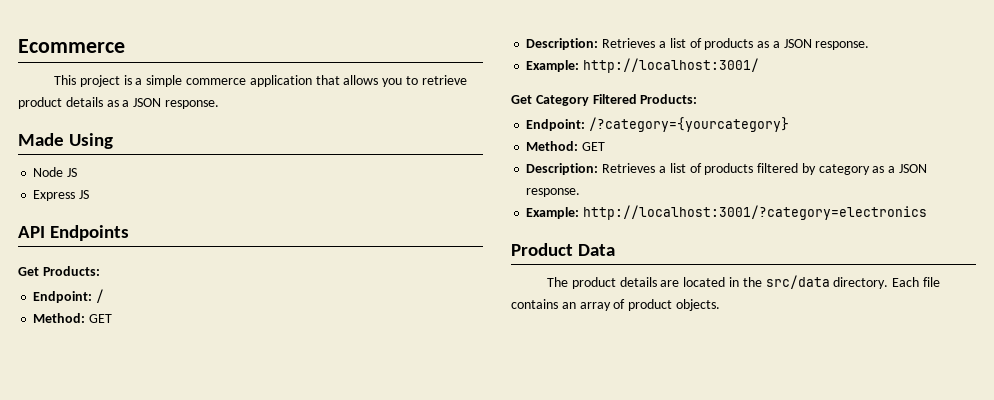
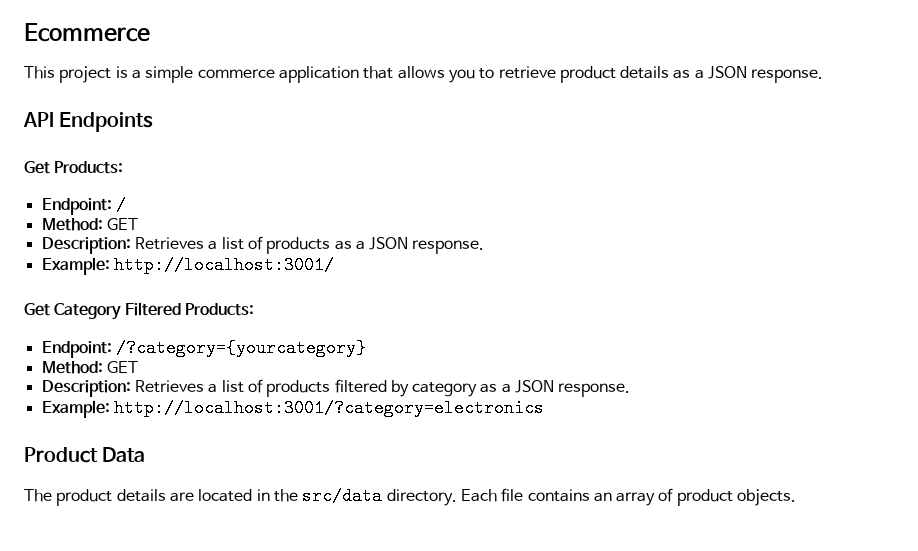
- Made Using
- Node JS
- Express JS

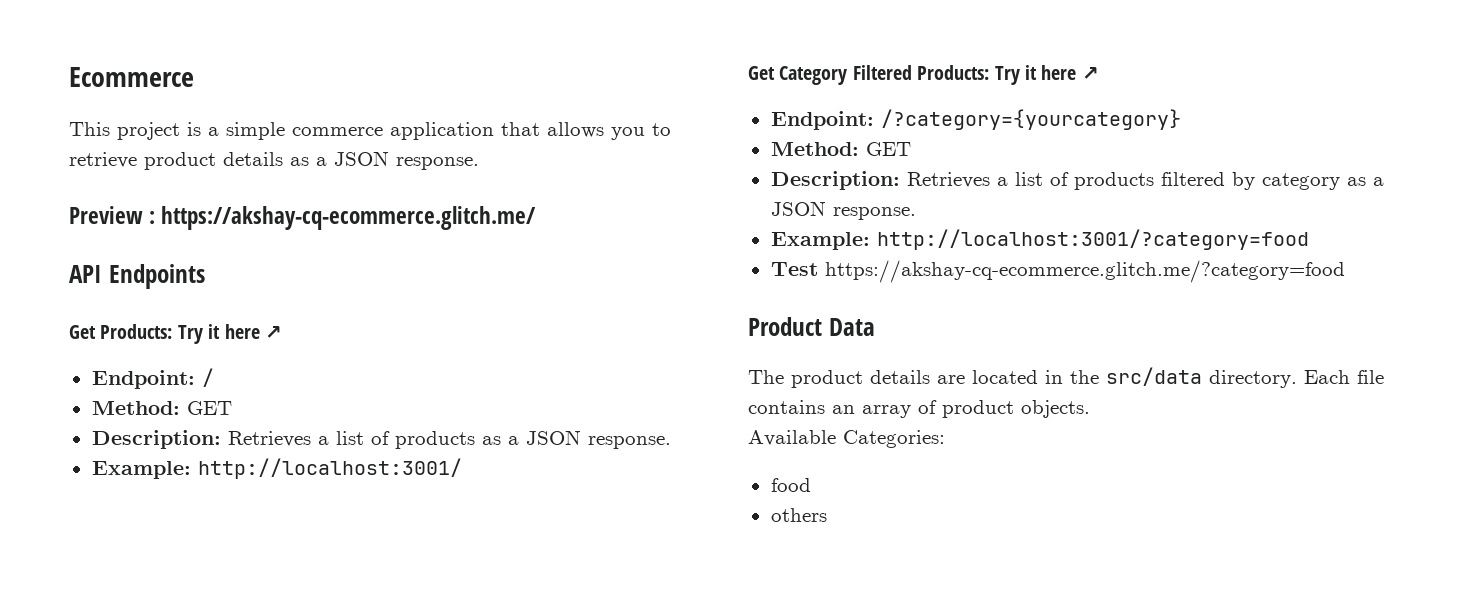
+ Preview : https://akshay-cq-ecommerce.glitch.me/
- Get Products:
+ Get Products: Try it here ↗
- Get Category Filtered Products:
+ Get Category Filtered Products: Try it here ↗
- Example: http://localhost:3001/?category=electronics
+ Example: http://localhost:3001/?category=food
+ Test https://akshay-cq-ecommerce.glitch.me/?category=food
+ Available Categories:
+ food
+ others

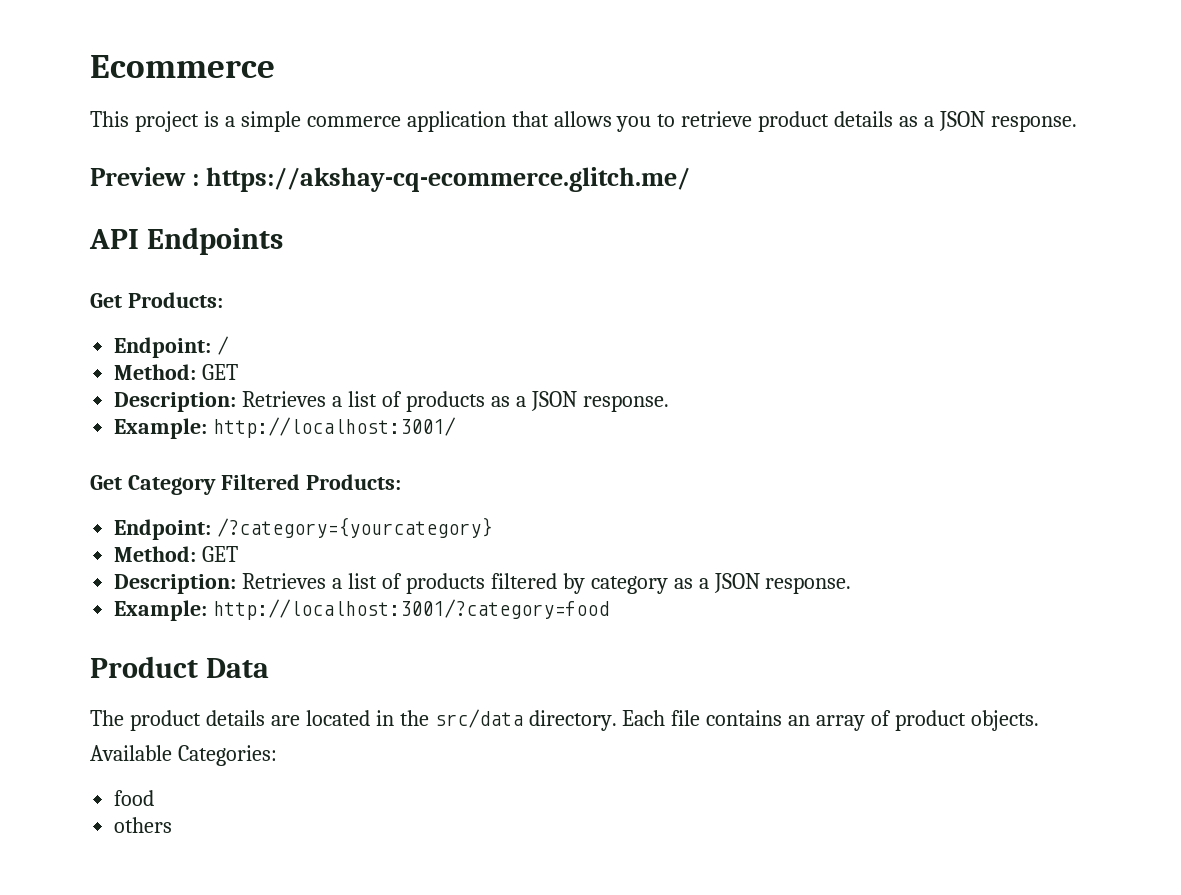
- Get Products: Try it here ↗
+ Get Products:
- Get Category Filtered Products: Try it here ↗
+ Get Category Filtered Products:
- Test https://akshay-cq-ecommerce.glitch.me/?category=food

